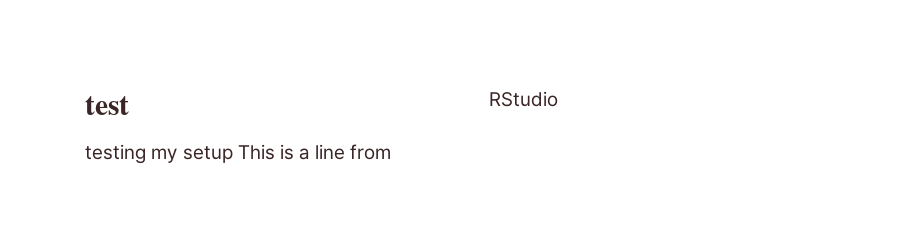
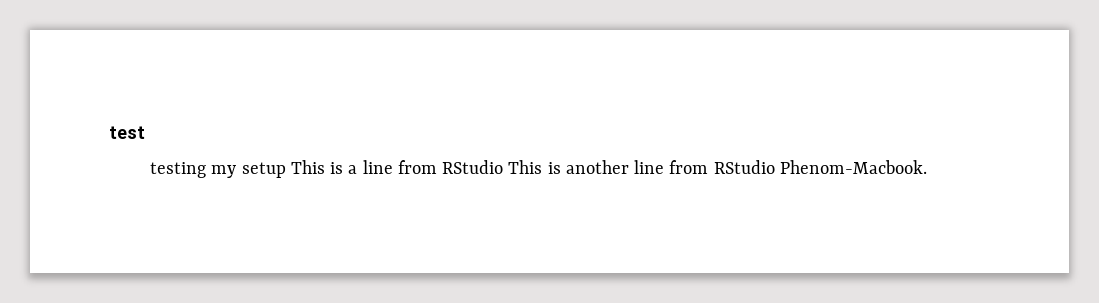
- testing my setup This is a line from RStudio
+ testing my setup This is a line from RStudio This is another line from RStudio Phenom-Macbook.

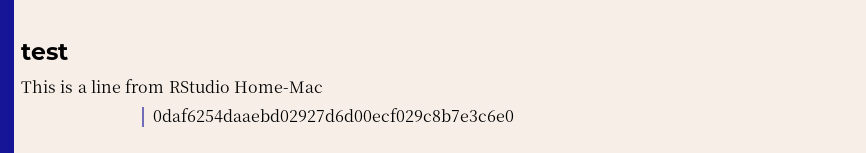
- testing my setup This is a line from RStudio This is another line from RStudio Phenom-Macbook.
+ This is a line from RStudio Home-Mac
+ 0daf6254daaebd02927d6d00ecf029c8b7e3c6e0

